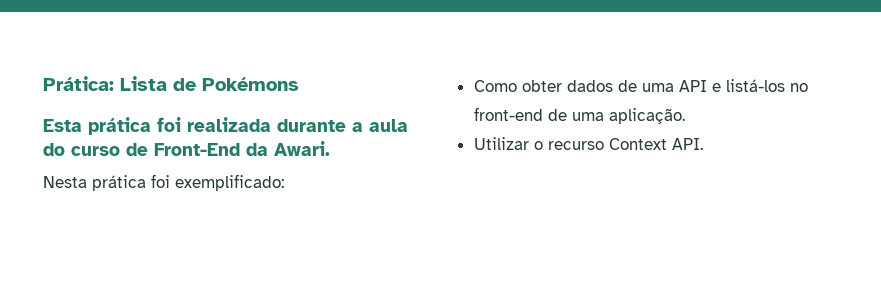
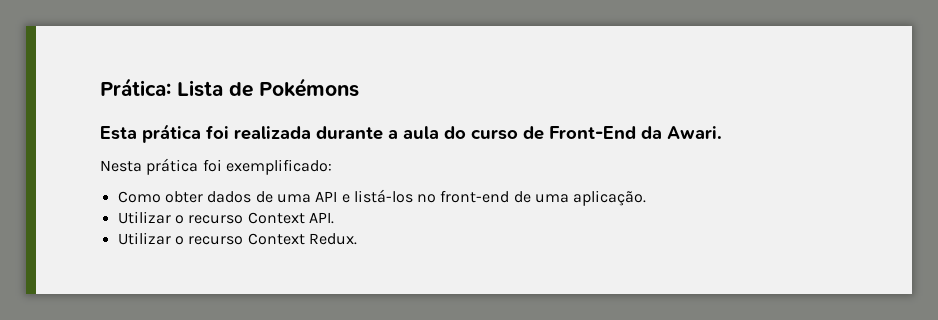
+ Utilizar o recurso Context Redux.

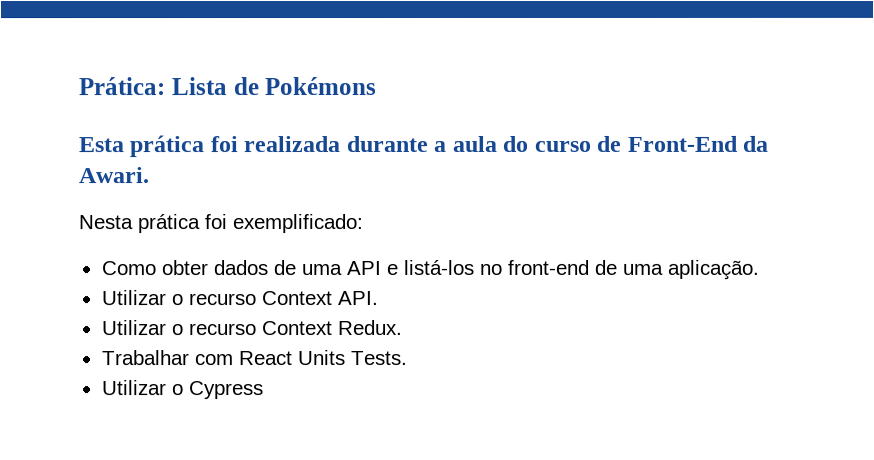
+ Trabalhar com React Units Tests.
+ Utilizar o Cypress

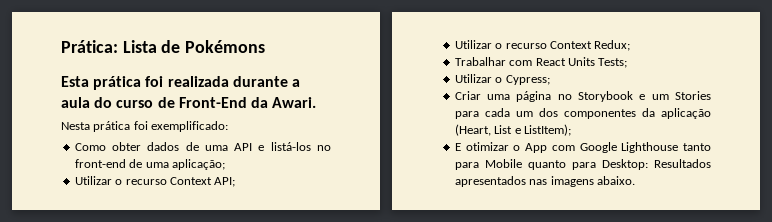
- Como obter dados de uma API e listá-los no front-end de uma aplicação.
- Utilizar o recurso Context API.
- Utilizar o recurso Context Redux.
+ Como obter dados de uma API e listá-los no front-end de uma aplicação;
+ Utilizar o recurso Context API;
+ Utilizar o recurso Context Redux;
- Trabalhar com React Units Tests.
- Utilizar o Cypress
+ Trabalhar com React Units Tests;
+ Utilizar o Cypress;
+ Criar uma página no Storybook e um Stories para cada um dos componentes da aplicação (Heart, List e ListItem);
+ E otimizar o App com Google Lighthouse tanto para Mobile quanto para Desktop: Resultados apresentados nas imagens abaixo.

